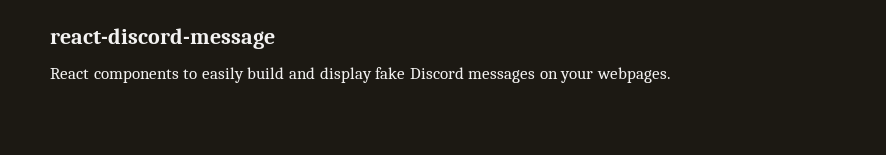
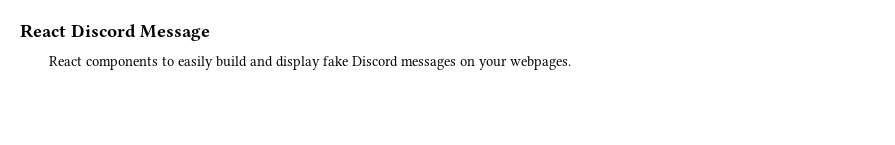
- react-discord-message
+ React Discord Message

